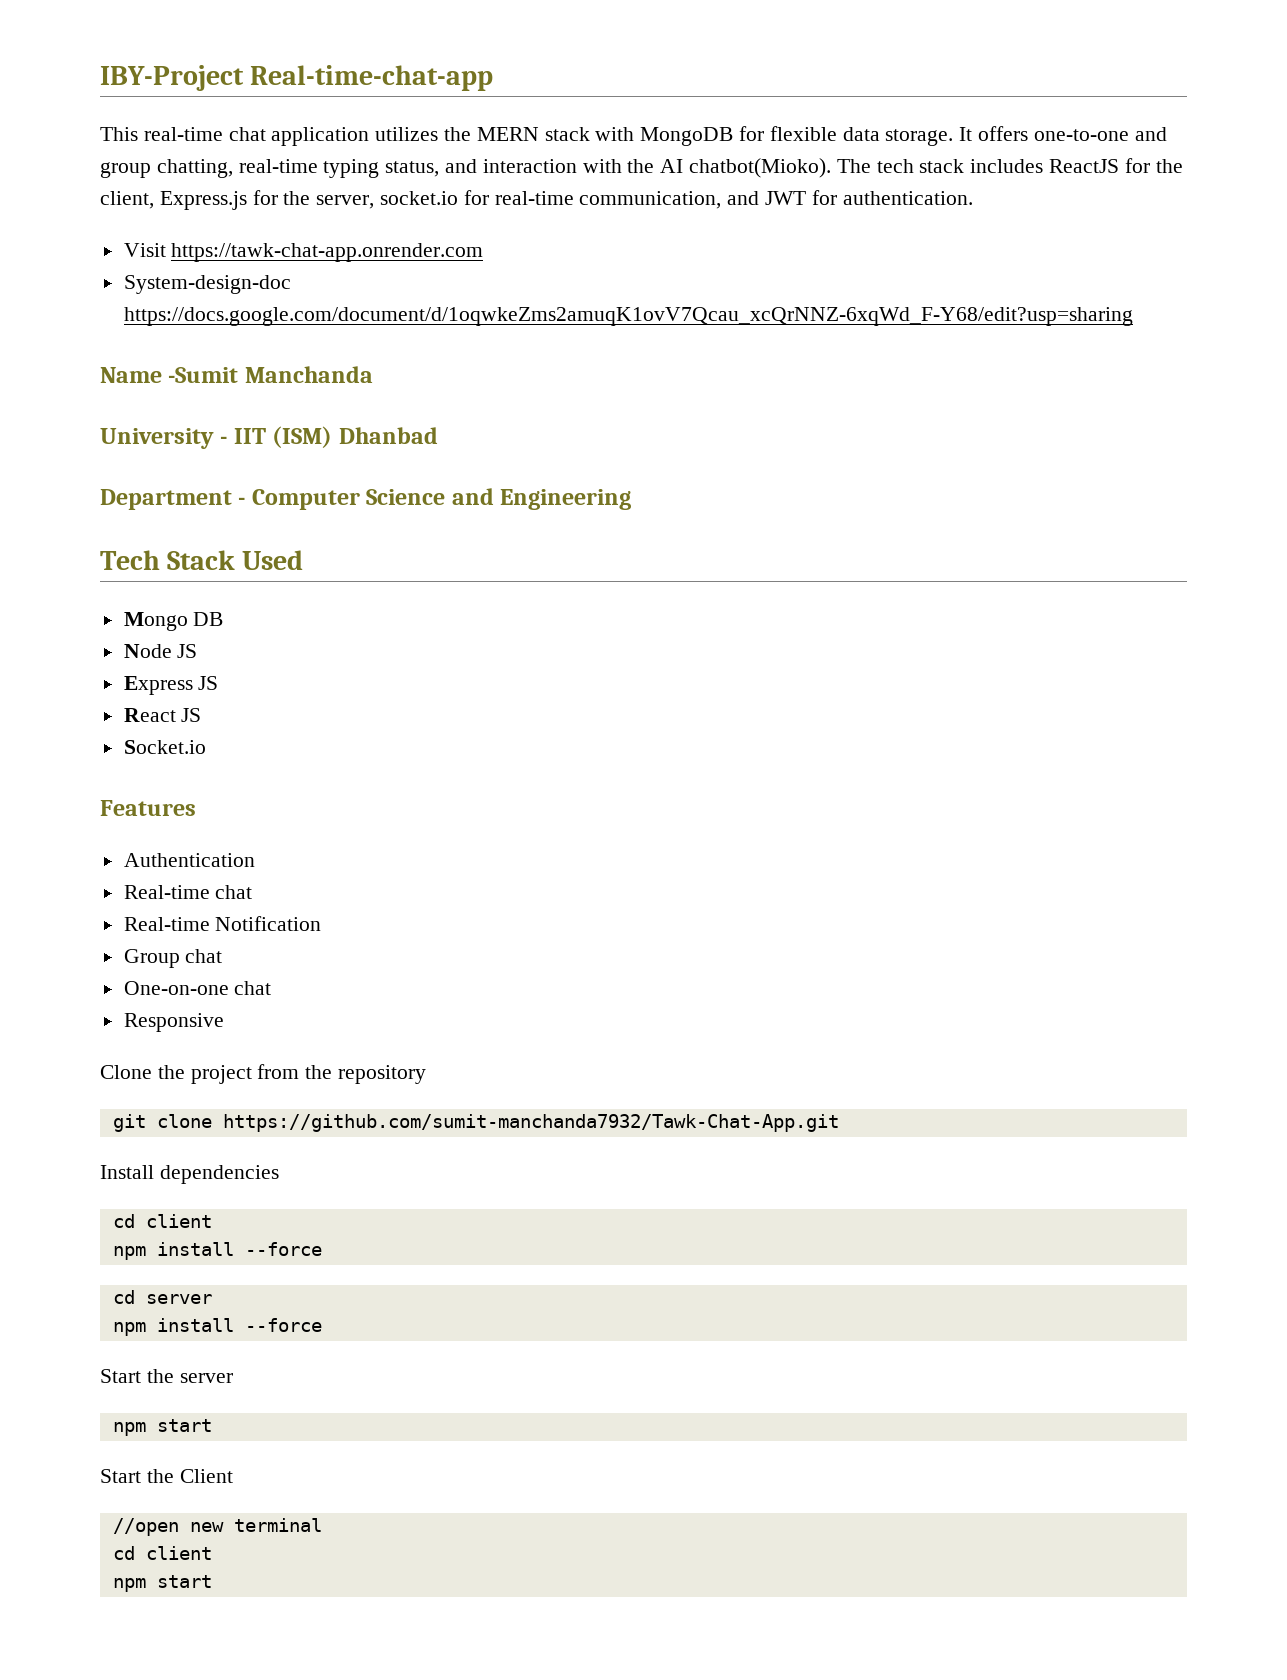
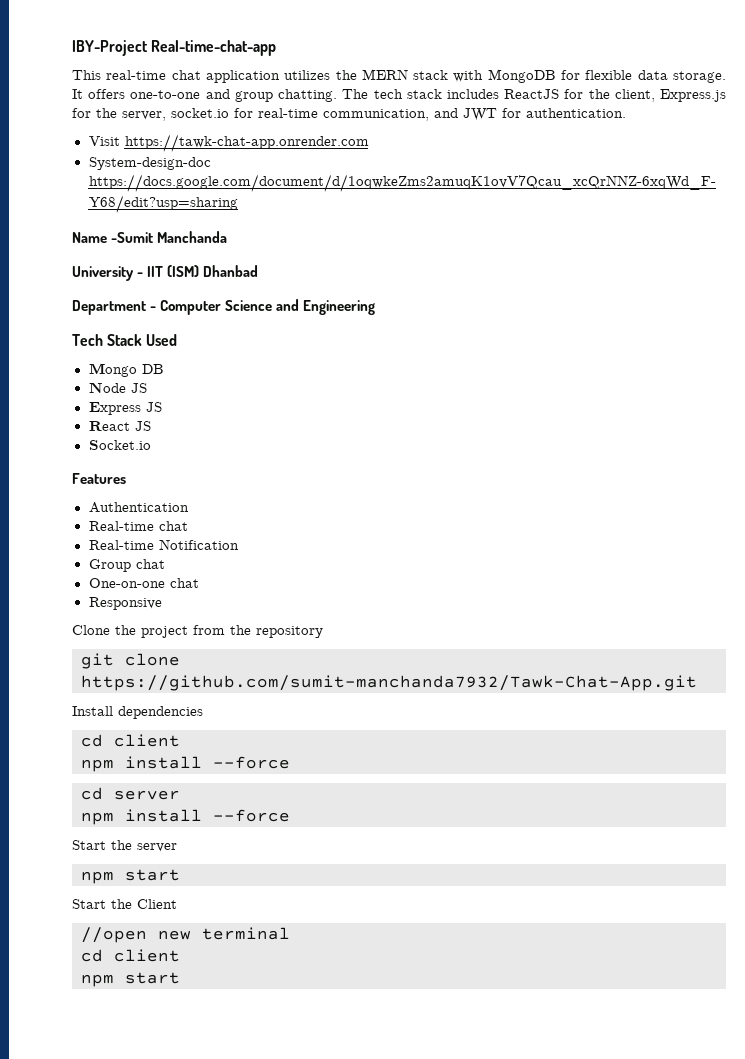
- It offers one-to-one and group chatting, real-time typing status, and interaction with the AI chatbot(Mioko).
+ It offers one-to-one and group chatting.

